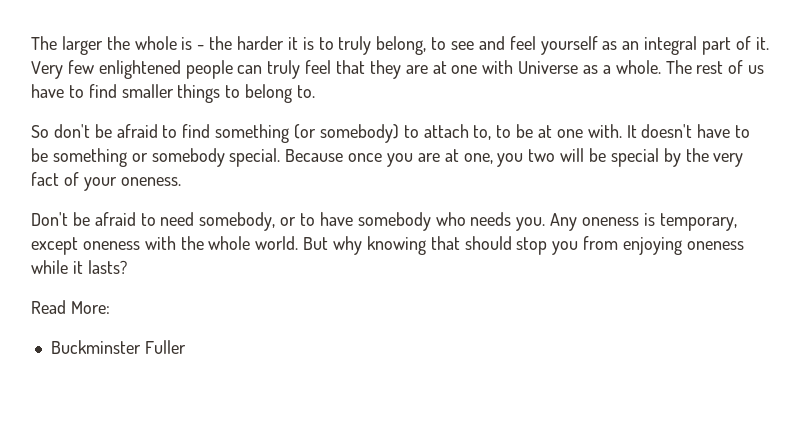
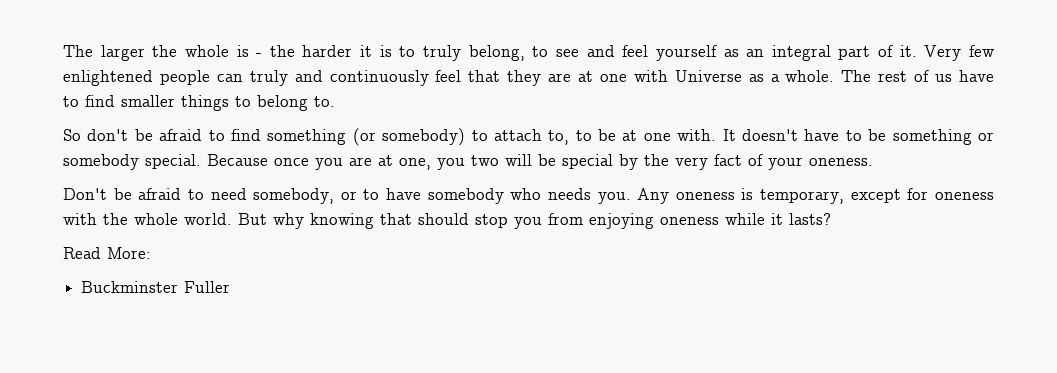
- Very few enlightened people can truly feel that they are at one with Universe as a whole.
+ Very few enlightened people can truly and continuously feel that they are at one with Universe as a whole.
- Any oneness is temporary, except oneness with the whole world.
+ Any oneness is temporary, except for oneness with the whole world.

